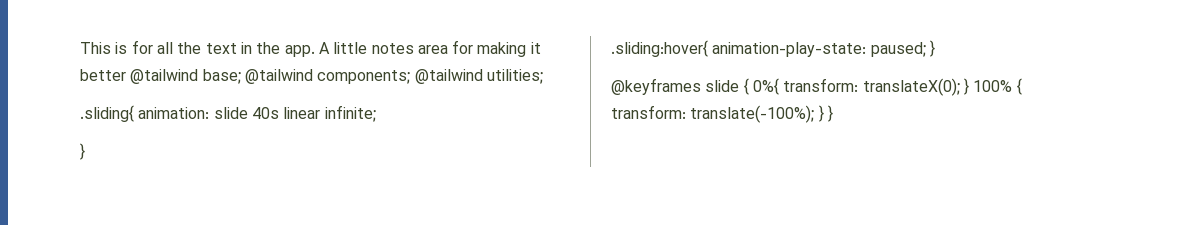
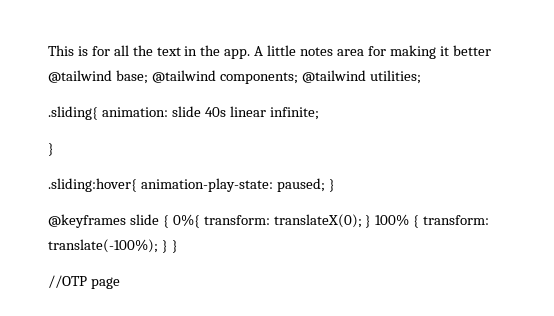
+ //OTP page

